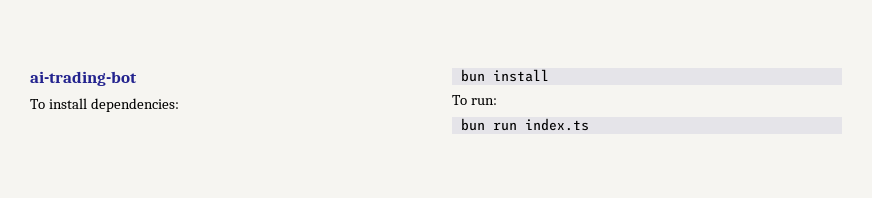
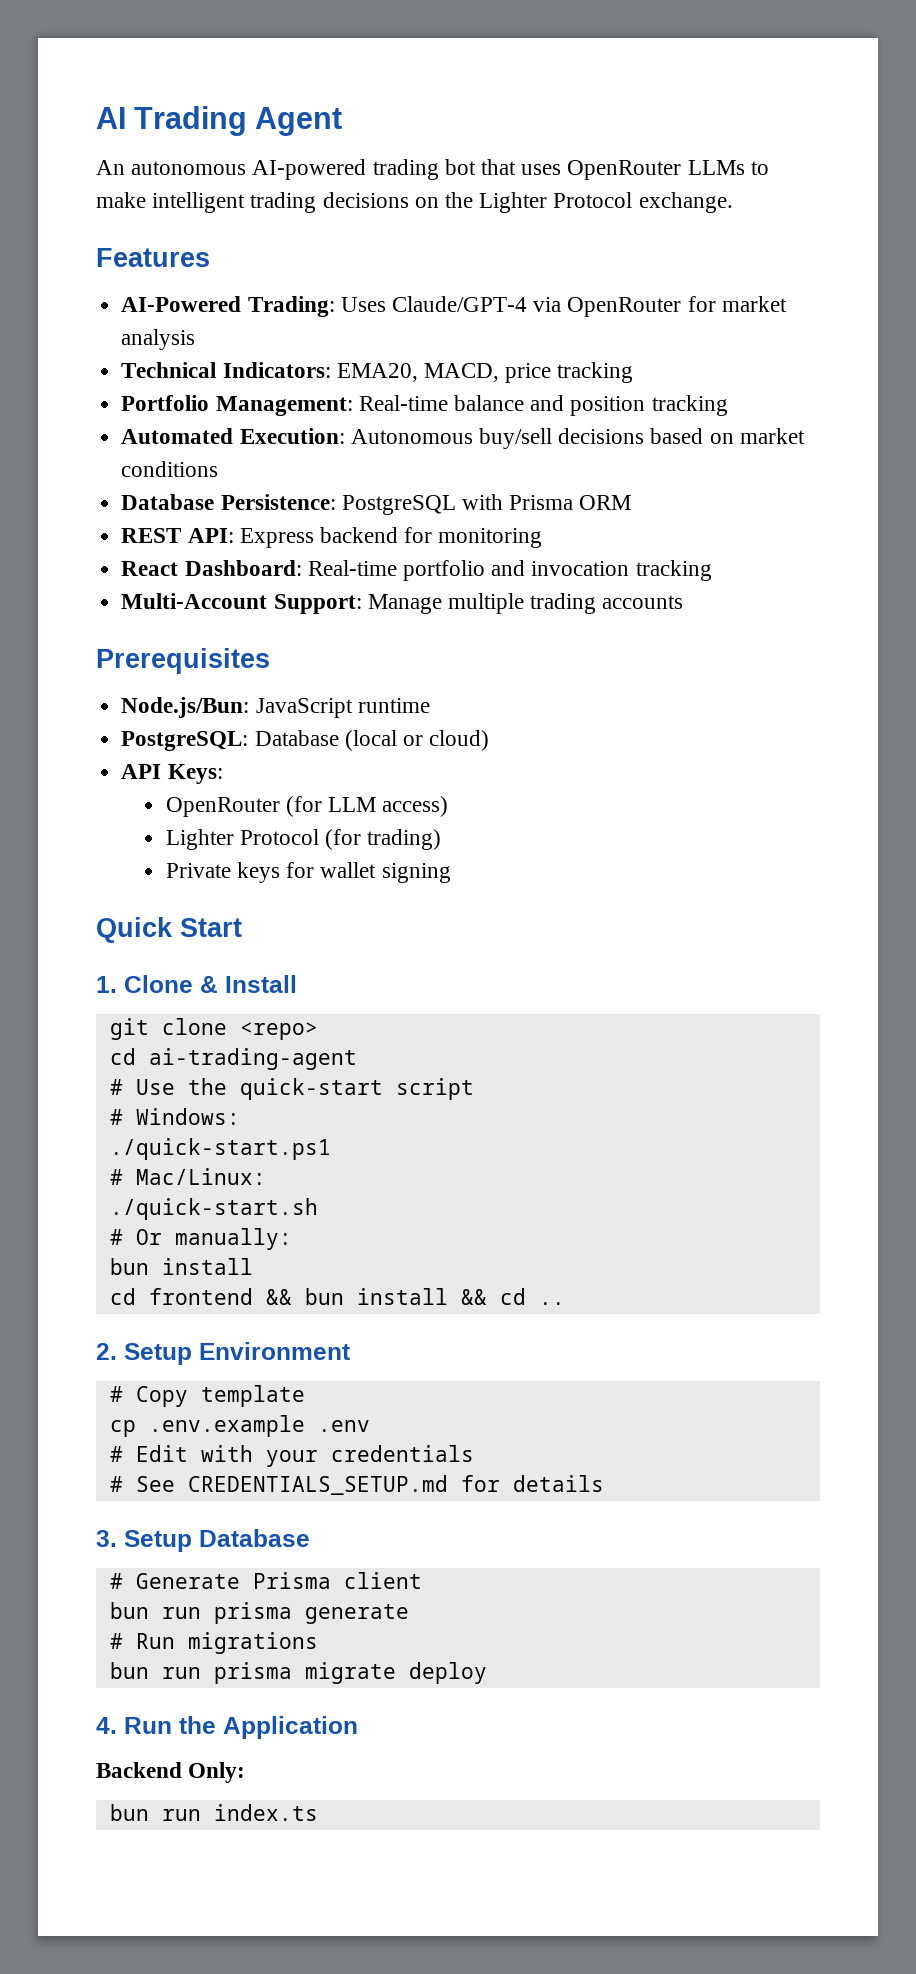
- ai-trading-bot
- To install dependencies:
+ AI Trading Agent
+ An autonomous AI-powered trading bot that uses OpenRouter LLMs to make intelligent trading decisions on the Lighter Protocol exchange.
+ Features
+ AI-Powered Trading: Uses Claude/GPT-4 via OpenRouter for market analysis
+ Technical Indicators: EMA20, MACD, price tracking
+ Portfolio Management: Real-time balance and position tracking
+ Automated Execution: Autonomous buy/sell decisions based on market conditions
+ Database Persistence: PostgreSQL with Prisma ORM
+ REST API: Express backend for monitoring
+ React Dashboard: Real-time portfolio and invocation tracking
+ Multi-Account Support: Manage multiple trading accounts
+ Prerequisites
+ Node.js/Bun: JavaScript runtime
+ PostgreSQL: Database (local or cloud)
+ API Keys:
+ OpenRouter (for LLM access)
+ Lighter Protocol (for trading)
+ Private keys for wallet signing
+ Quick Start
+ 1. Clone & Install
+ git clone <repo>
+ cd ai-trading-agent
+ # Use the quick-start script
+ # Windows:
+ ./quick-start.ps1
+ # Mac/Linux:
+ ./quick-start.sh
+ # Or manually:
  bun install
- To run:
+ cd frontend && bun install && cd ..
+ 2. Setup Environment
+ # Copy template
+ cp .env.example .env
+ # Edit with your credentials
+ # See CREDENTIALS_SETUP.md for details
+ 3. Setup Database
+ # Generate Prisma client
+ bun run prisma generate
+ # Run migrations
+ bun run prisma migrate deploy
+ 4. Run the Application
+ Backend Only:

